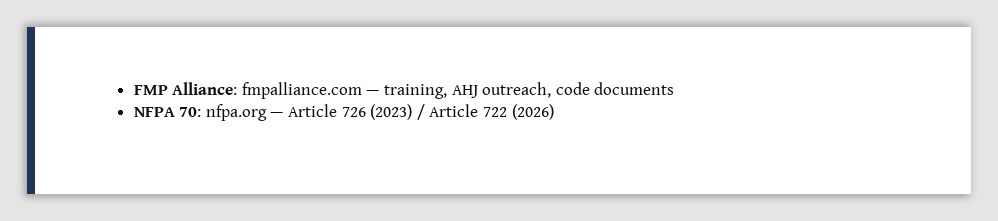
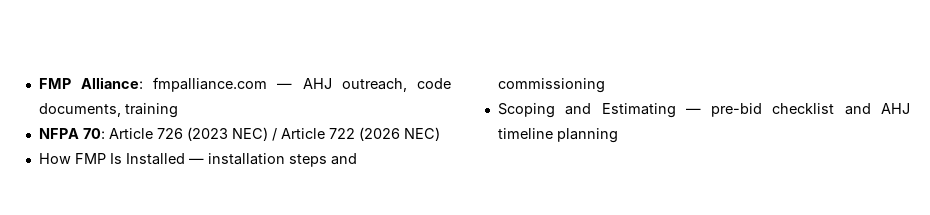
- FMP Alliance: fmpalliance.com — training, AHJ outreach, code documents
+ FMP Alliance: fmpalliance.com — AHJ outreach, code documents, training
- NFPA 70: nfpa.org — Article 726 (2023) / Article 722 (2026)
+ NFPA 70: Article 726 (2023 NEC) / Article 722 (2026 NEC)
+ How FMP Is Installed — installation steps and commissioning
+ Scoping and Estimating — pre-bid checklist and AHJ timeline planning

